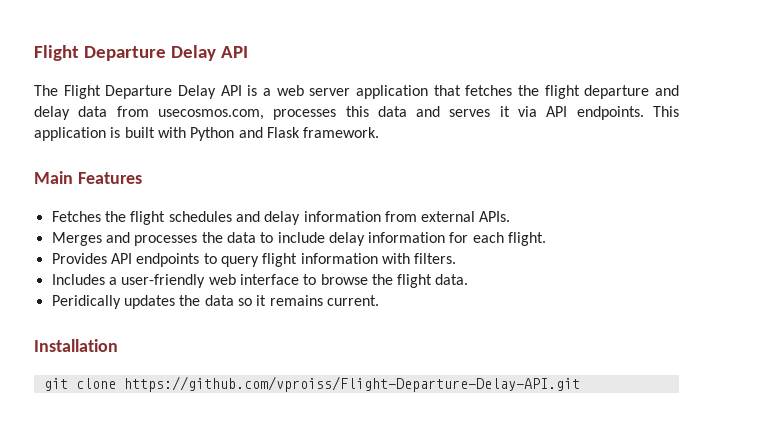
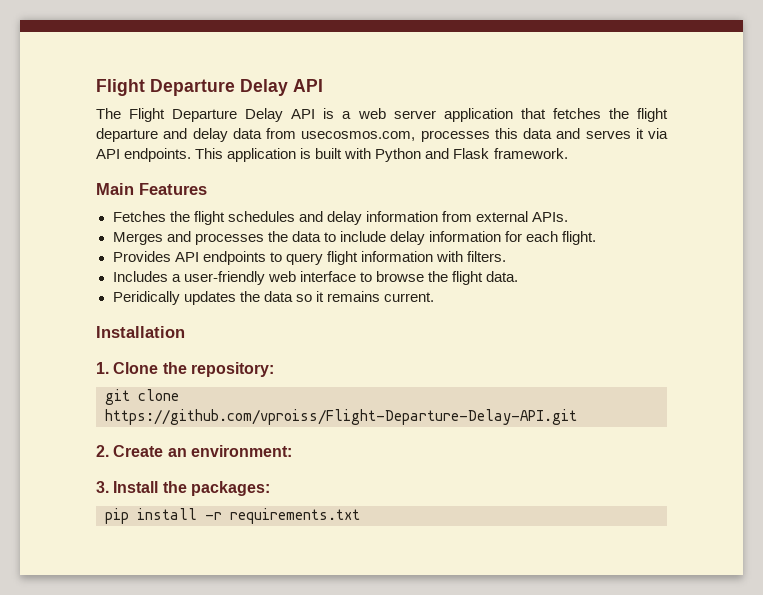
+ 1. Clone the repository:
+ 2. Create an environment:
+ 3. Install the packages:
+ pip install -r requirements.txt

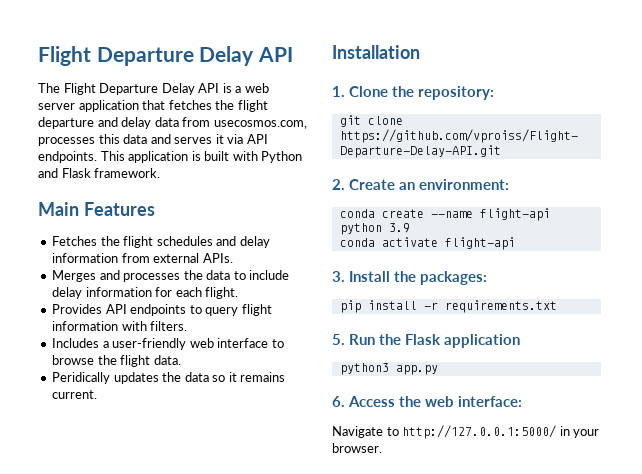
+ conda create --name flight-api python 3.9
+ conda activate flight-api
+ 5. Run the Flask application
+ python3 app.py
+ 6. Access the web interface:
+ Navigate to http://127.0.0.1:5000/ in your browser.

